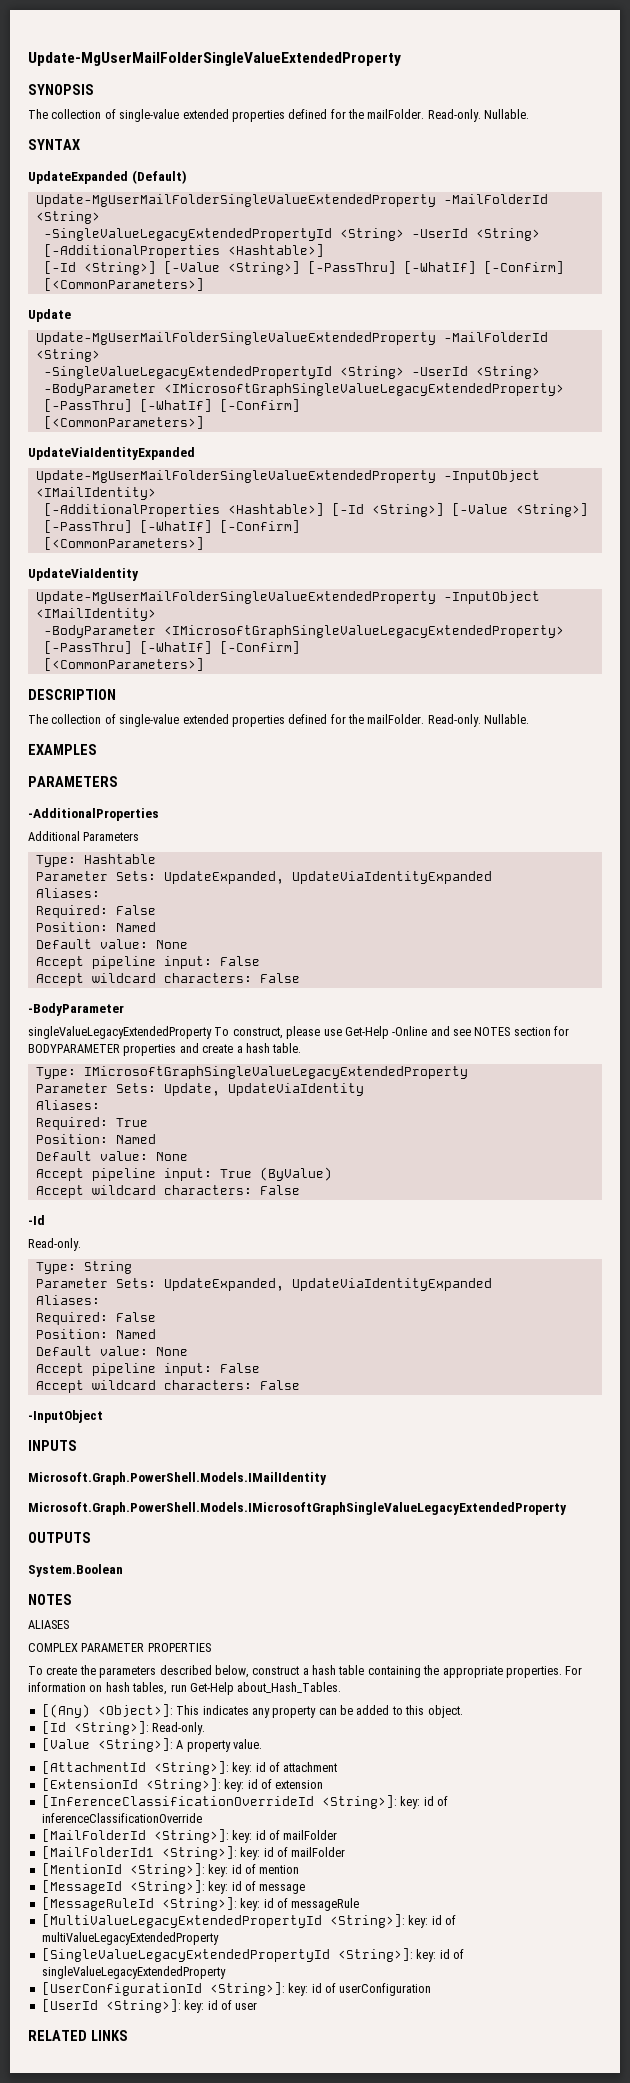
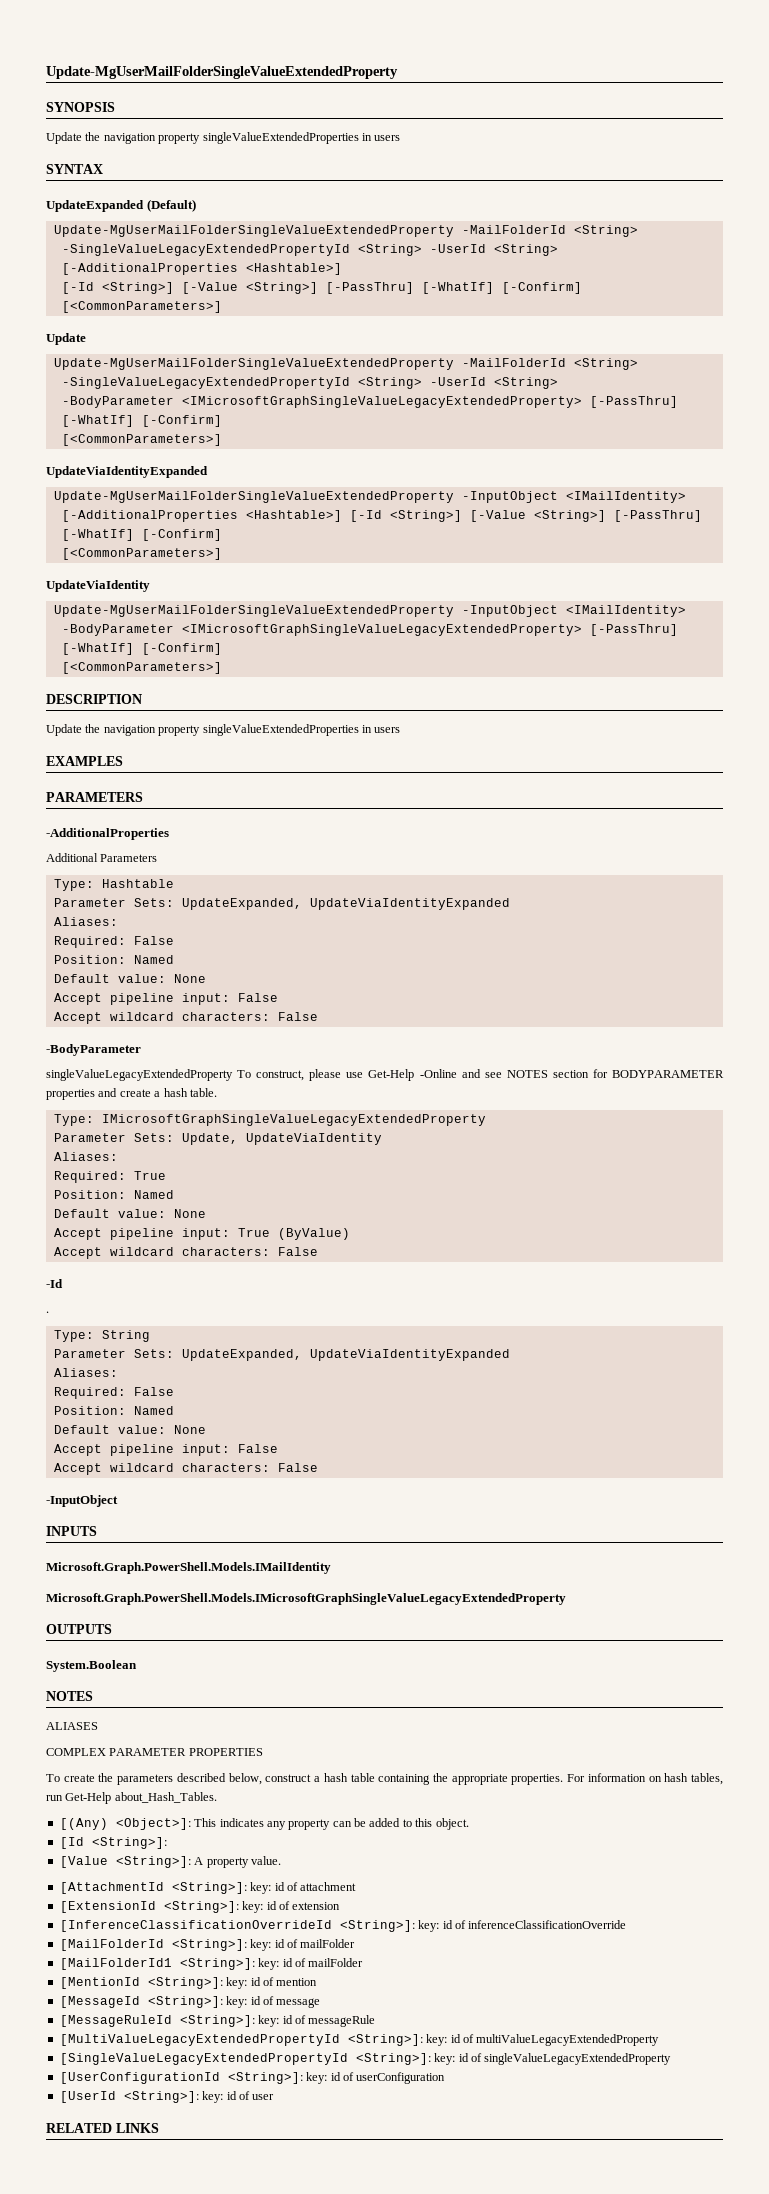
  SYNOPSIS
- The collection of single-value extended properties defined for the mailFolder. Read-only. Nullable.
+ Update the navigation property singleValueExtendedProperties in users
  DESCRIPTION
- The collection of single-value extended properties defined for the mailFolder. Read-only. Nullable.
+ Update the navigation property singleValueExtendedProperties in users
  -Id
- Read-only.
+ .
- [Id <String>]: Read-only.
+ [Id <String>]:

